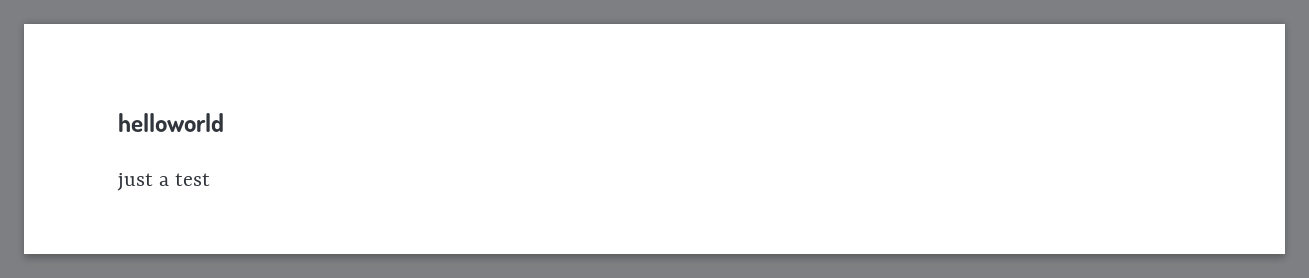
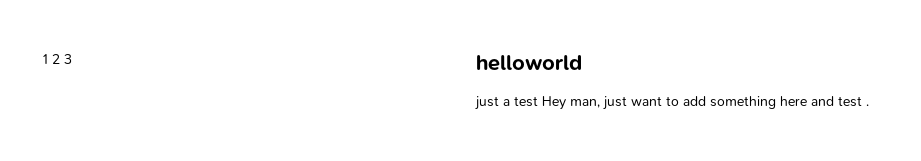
+ 1 2 3
- just a test
+ just a test Hey man, just want to add something here and test .

